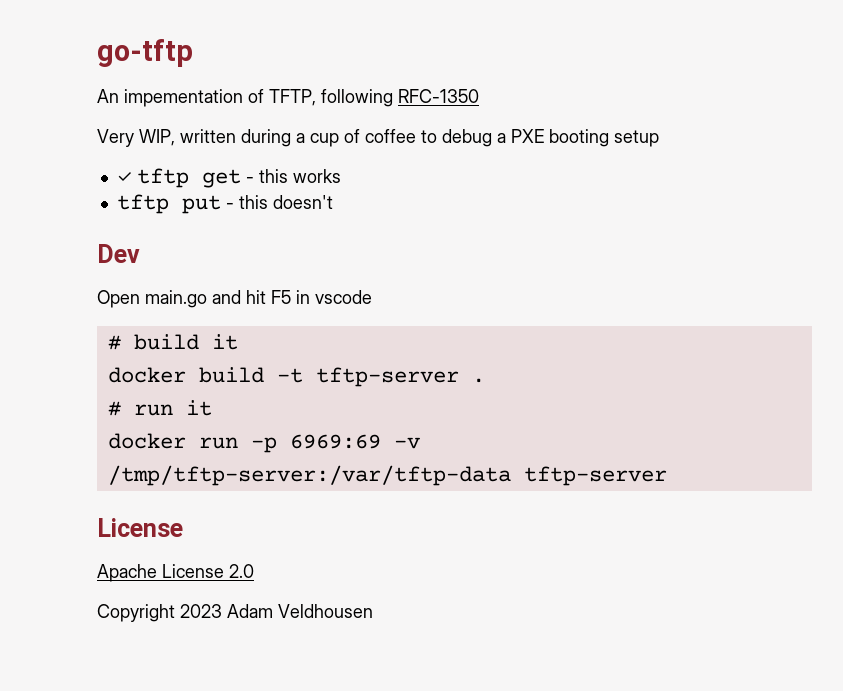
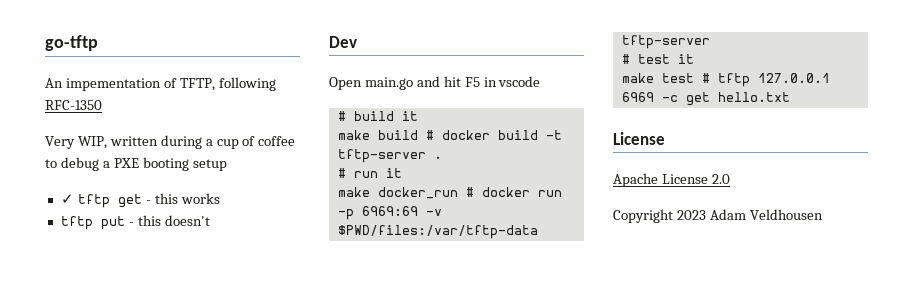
- docker build -t tftp-server .
+ make build # docker build -t tftp-server .
- docker run -p 6969:69 -v /tmp/tftp-server:/var/tftp-data tftp-server
+ make docker_run # docker run -p 6969:69 -v $PWD/files:/var/tftp-data tftp-server
+ # test it
+ make test # tftp 127.0.0.1 6969 -c get hello.txt

